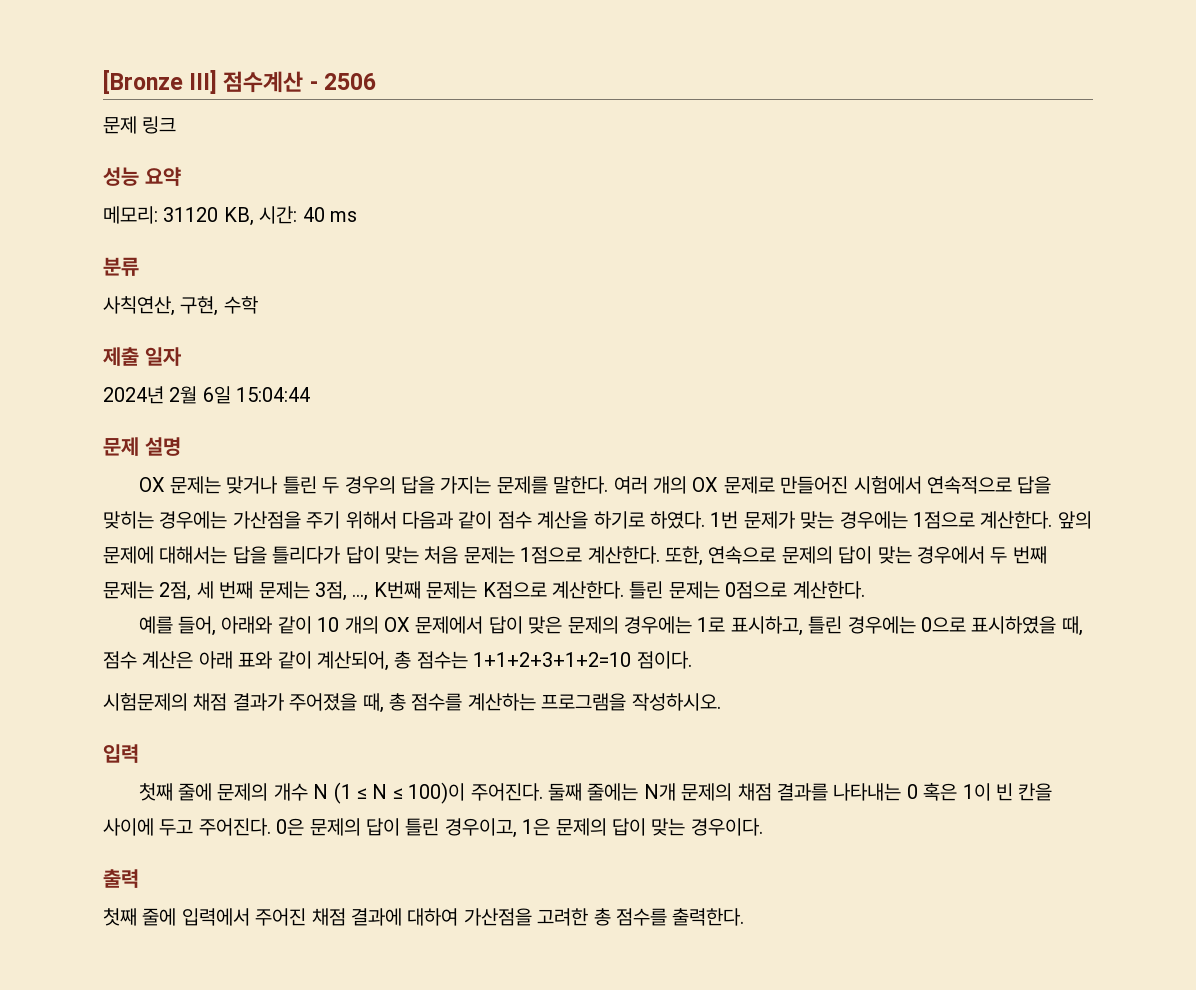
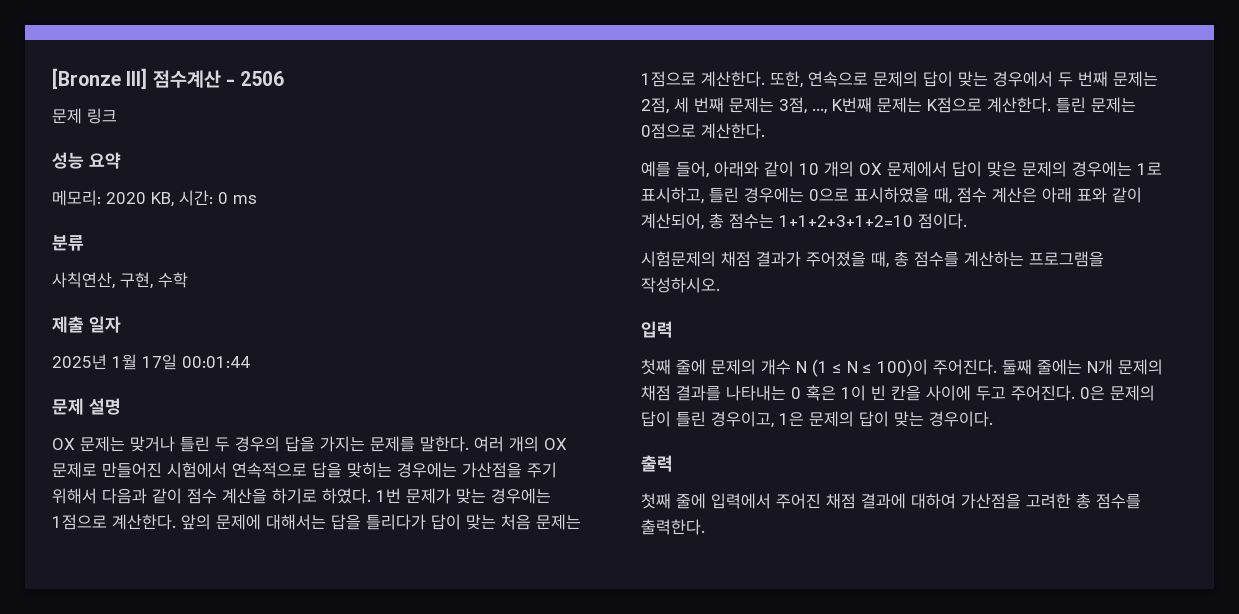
- 메모리: 31120 KB, 시간: 40 ms
+ 메모리: 2020 KB, 시간: 0 ms
- 2024년 2월 6일 15:04:44
+ 2025년 1월 17일 00:01:44

